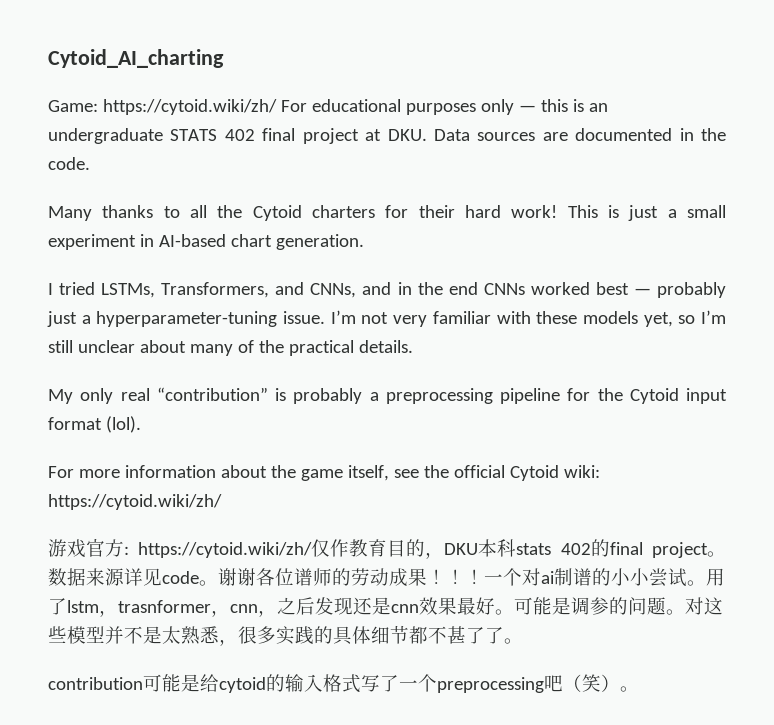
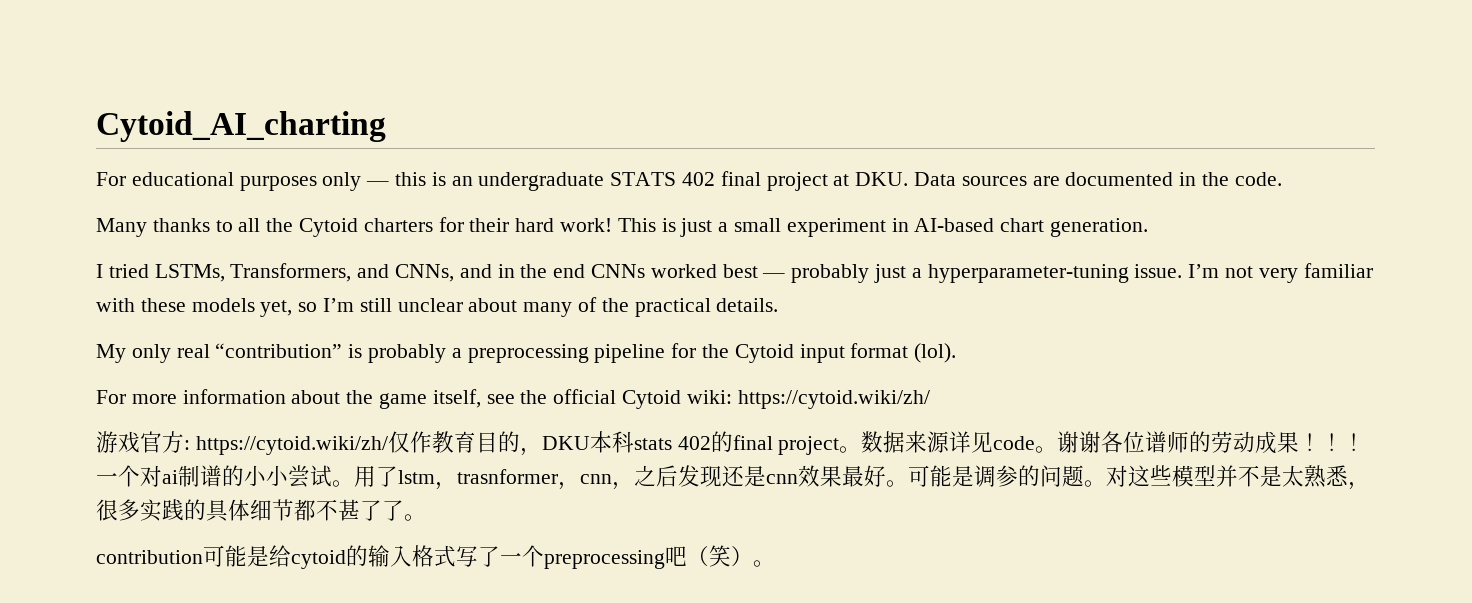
- Game: https://cytoid.wiki/zh/ For educational purposes only — this is an undergraduate STATS 402 final project at DKU. Data sources are documented in the code.
+ For educational purposes only — this is an undergraduate STATS 402 final project at DKU. Data sources are documented in the code.

